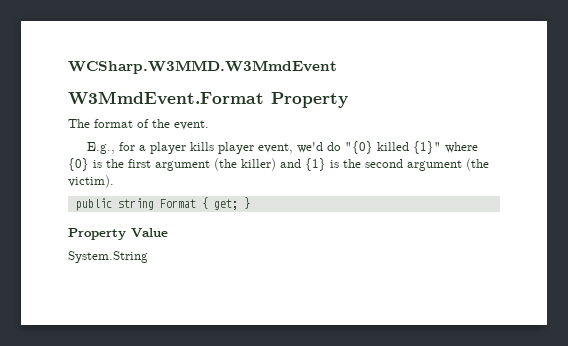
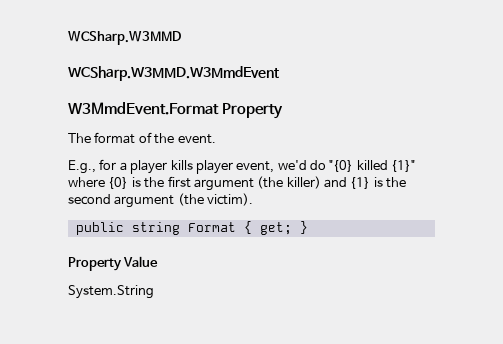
+ WCSharp.W3MMD

